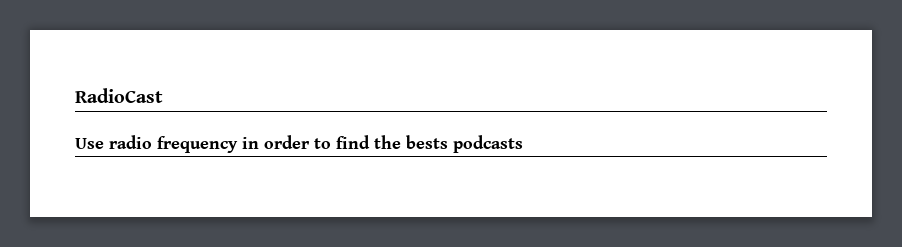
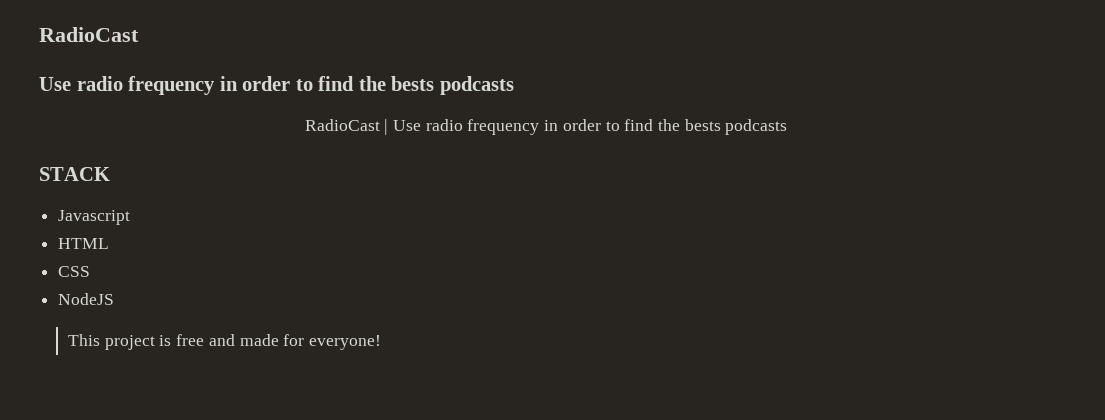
+ RadioCast | Use radio frequency in order to find the bests podcasts
+ STACK
+ Javascript
+ HTML
+ CSS
+ NodeJS
+ This project is free and made for everyone!

